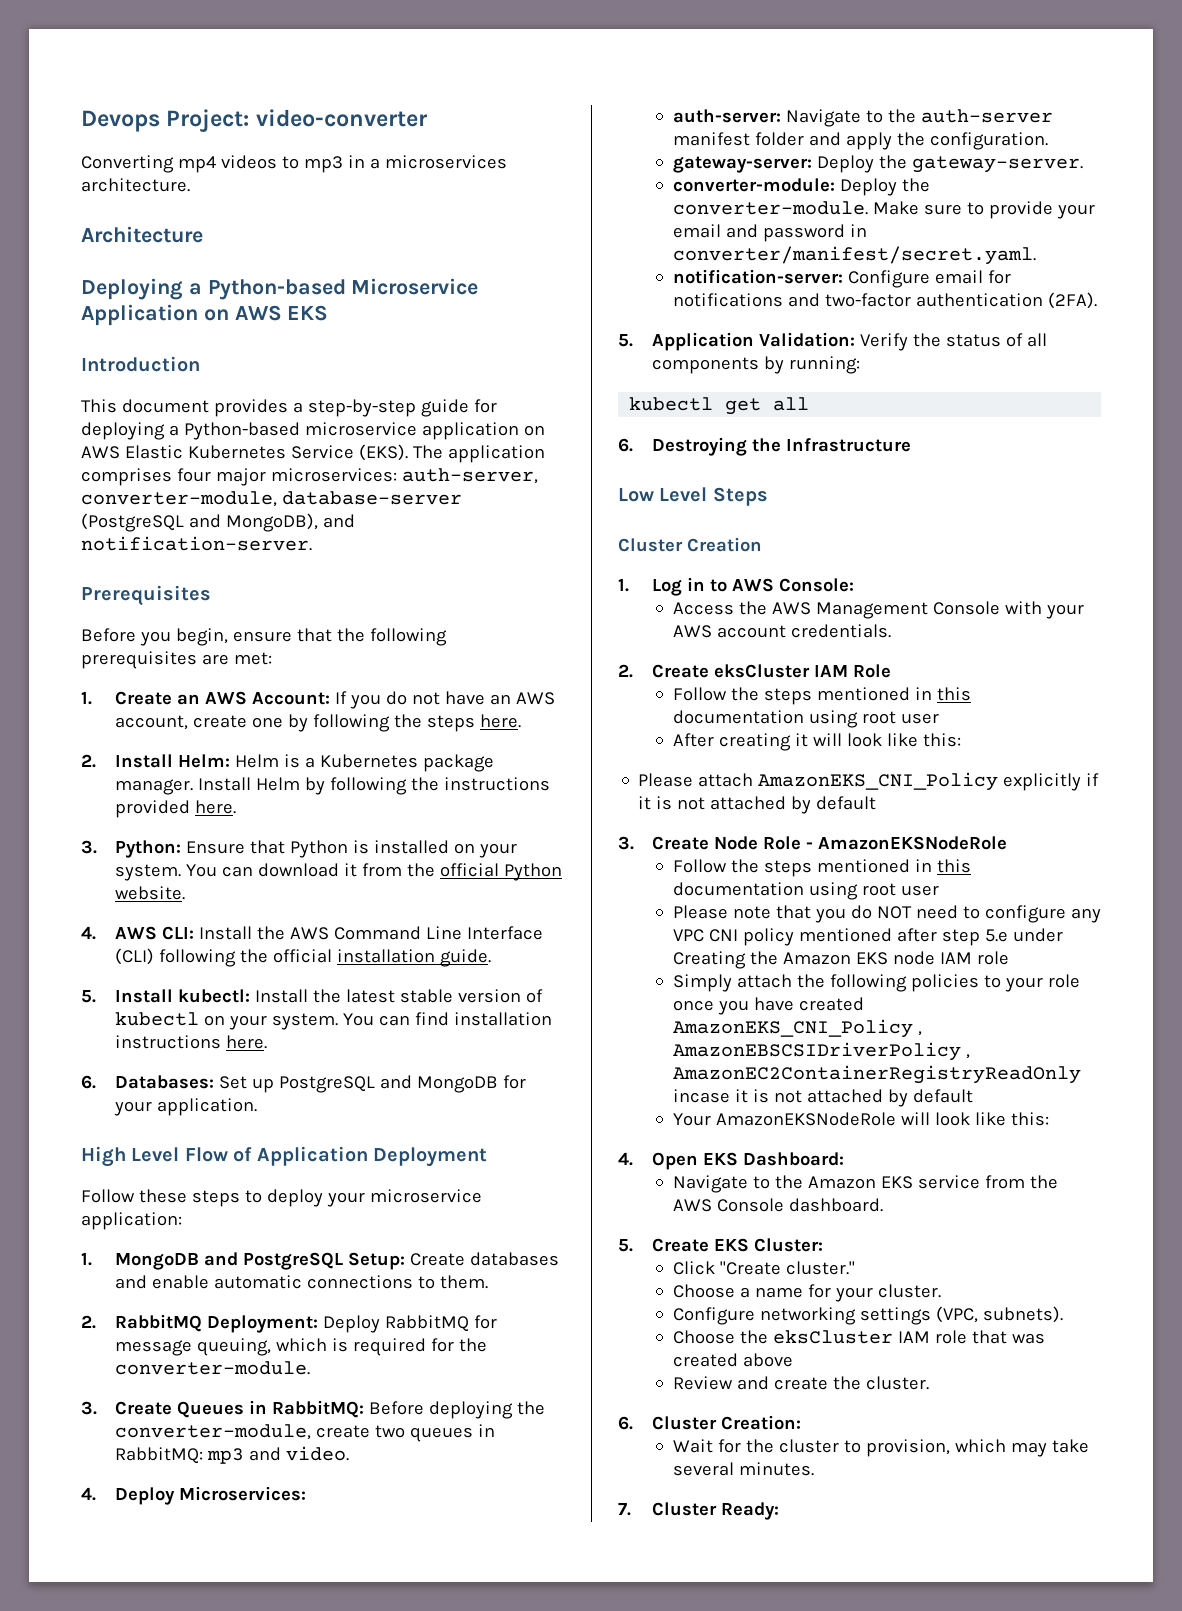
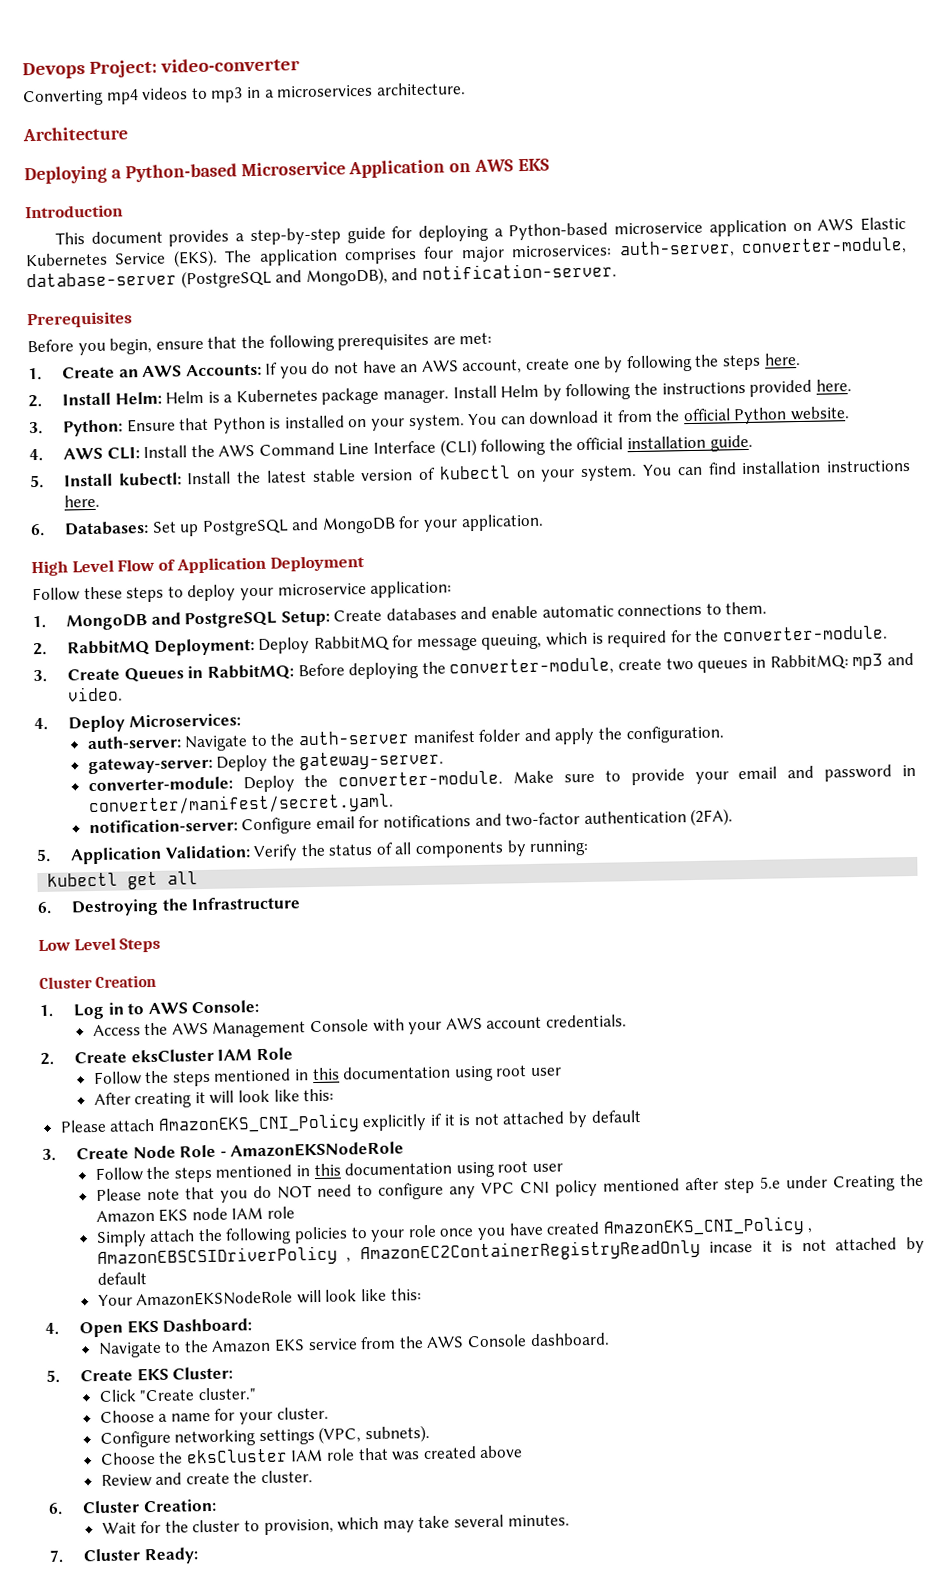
- 1. Create an AWS Account: If you do not have an AWS account, create one by following the steps here.
+ 1. Create an AWS Accounts: If you do not have an AWS account, create one by following the steps here.

